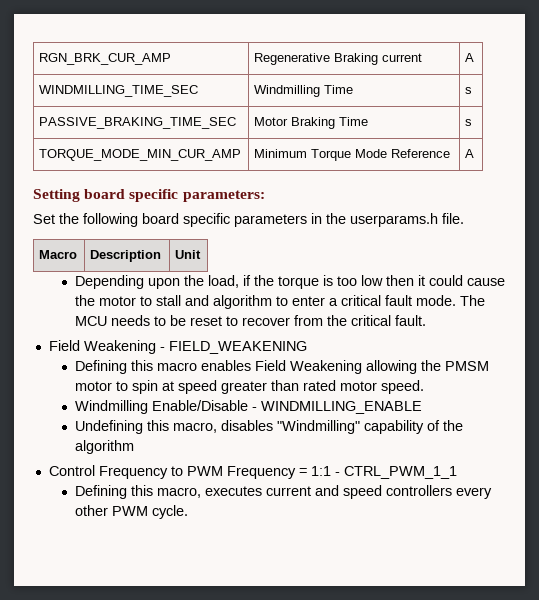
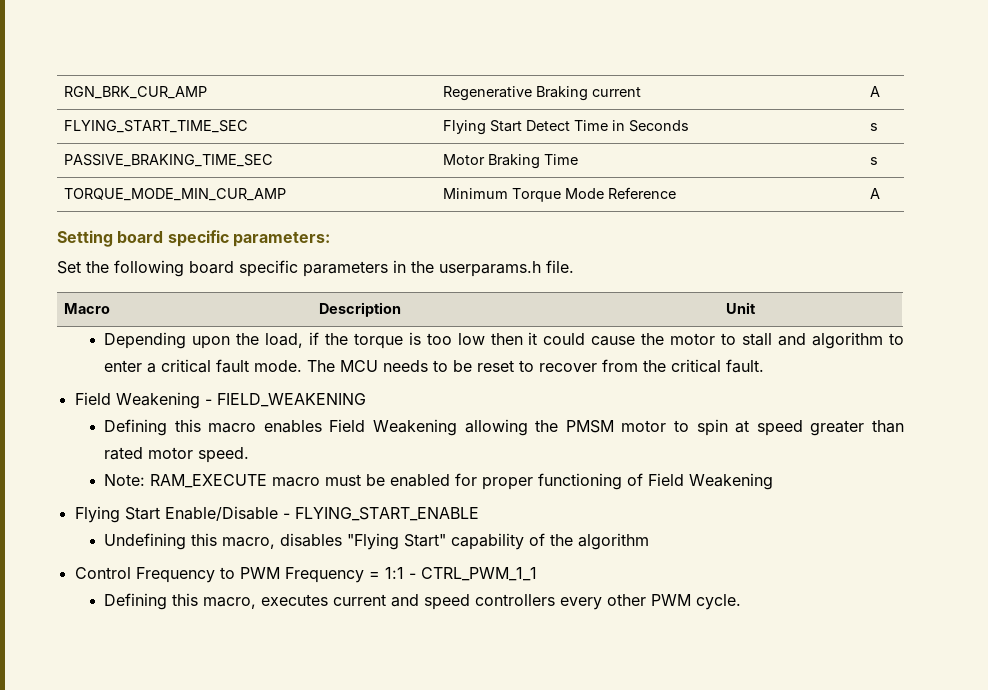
- WINDMILLING_TIME_SEC | Windmilling Time | s
+ FLYING_START_TIME_SEC | Flying Start Detect Time in Seconds | s
- Windmilling Enable/Disable - WINDMILLING_ENABLE
+ Note: RAM_EXECUTE macro must be enabled for proper functioning of Field Weakening
+ Flying Start Enable/Disable - FLYING_START_ENABLE
- Undefining this macro, disables "Windmilling" capability of the algorithm
+ Undefining this macro, disables "Flying Start" capability of the algorithm

